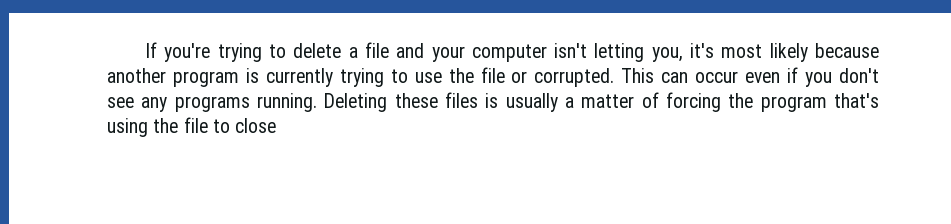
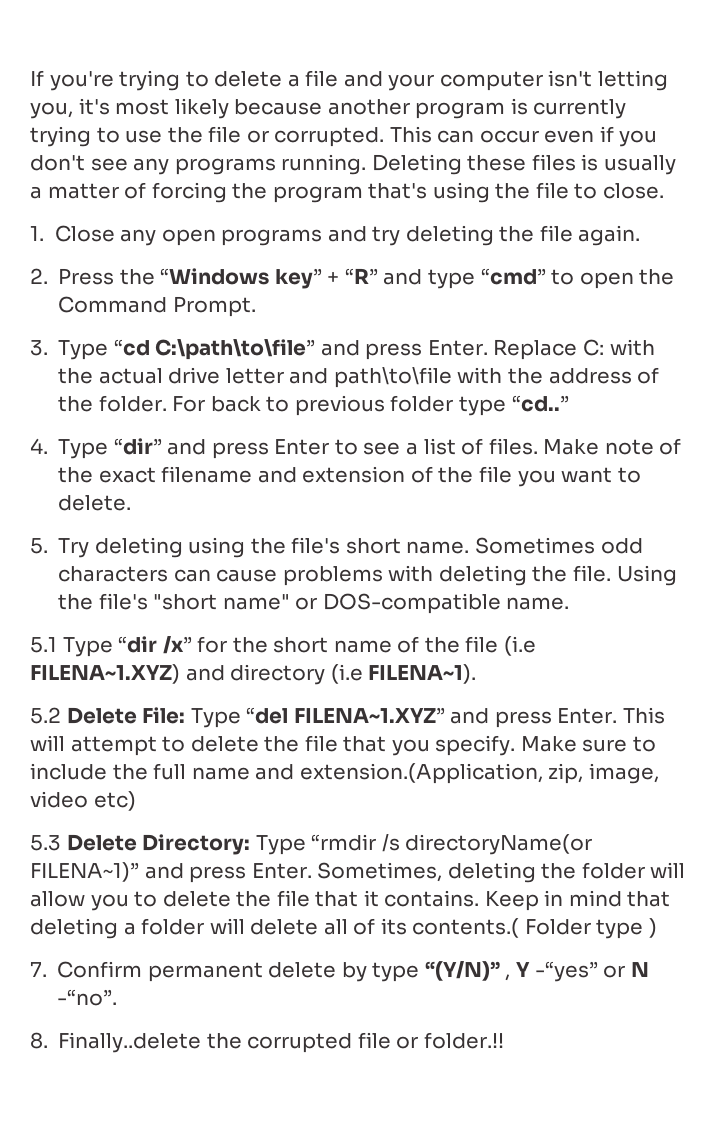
- Deleting these files is usually a matter of forcing the program that's using the file to close
+ Deleting these files is usually a matter of forcing the program that's using the file to close.
+ 1. Close any open programs and try deleting the file again.
+ 2. Press the “Windows key” + “R” and type “cmd” to open the Command Prompt.
+ 3. Type “cd C:\path\to\file” and press Enter. Replace C: with the actual drive letter and path\to\file with the address of the folder. For back to previous folder type “cd..”
+ 4. Type “dir” and press Enter to see a list of files. Make note of the exact filename and extension of the file you want to delete.
+ 5. Try deleting using the file's short name. Sometimes odd characters can cause problems with deleting the file. Using the file's "short name" or DOS-compatible name.
+ 5.1 Type “dir /x” for the short name of the file (i.e FILENA~1.XYZ) and directory (i.e FILENA~1).
+ 5.2 Delete File: Type “del FILENA~1.XYZ” and press Enter. This will attempt to delete the file that you specify. Make sure to include the full name and extension.(Application, zip, image, video etc)
+ 5.3 Delete Directory: Type “rmdir /s directoryName(or FILENA~1)” and press Enter. Sometimes, deleting the folder will allow you to delete the file that it contains. Keep in mind that deleting a folder will delete all of its contents.( Folder type )
+ 7. Confirm permanent delete by type “(Y/N)” , Y -“yes” or N -“no”.
+ 8. Finally..delete the corrupted file or folder.!!

